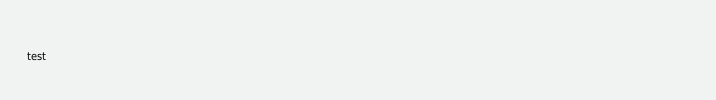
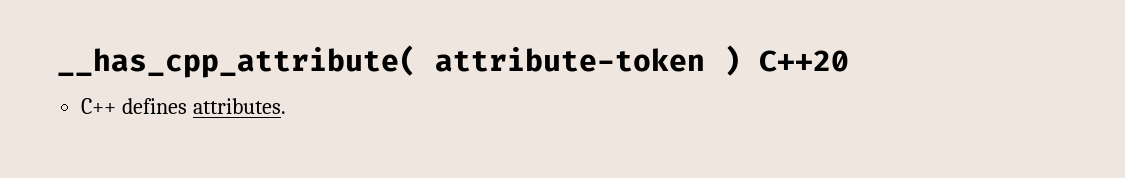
- test
+ __has_cpp_attribute( attribute-token ) C++20
+ C++ defines attributes.

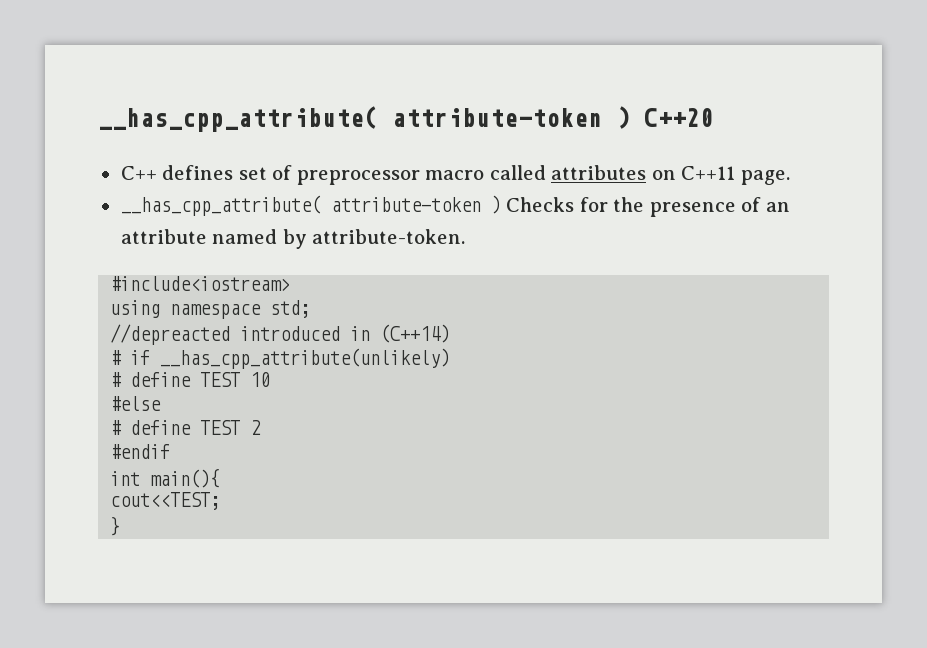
- C++ defines attributes.
+ C++ defines set of preprocessor macro called attributes on C++11 page.
+ __has_cpp_attribute( attribute-token ) Checks for the presence of an attribute named by attribute-token.
+ #include<iostream>
+ using namespace std;
+ //depreacted introduced in (C++14)
+ # if __has_cpp_attribute(unlikely)
+ # define TEST 10
+ #else
+ # define TEST 2
+ #endif
+ int main(){
+ cout<<TEST;
+ }

